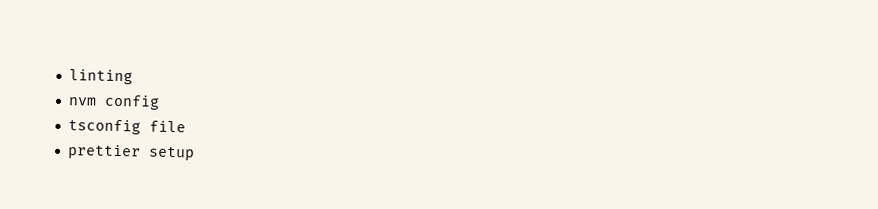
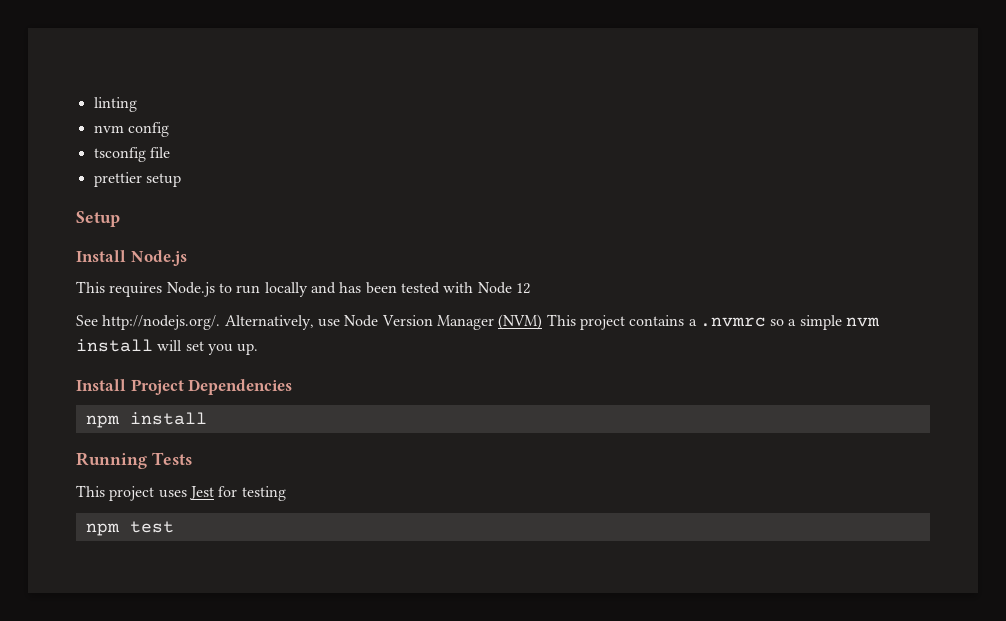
+ Setup
+ Install Node.js
+ This requires Node.js to run locally and has been tested with Node 12
+ See http://nodejs.org/. Alternatively, use Node Version Manager (NVM) This project contains a .nvmrc so a simple nvm install will set you up.
+ Install Project Dependencies
+ npm install
+ Running Tests
+ This project uses Jest for testing
+ npm test

